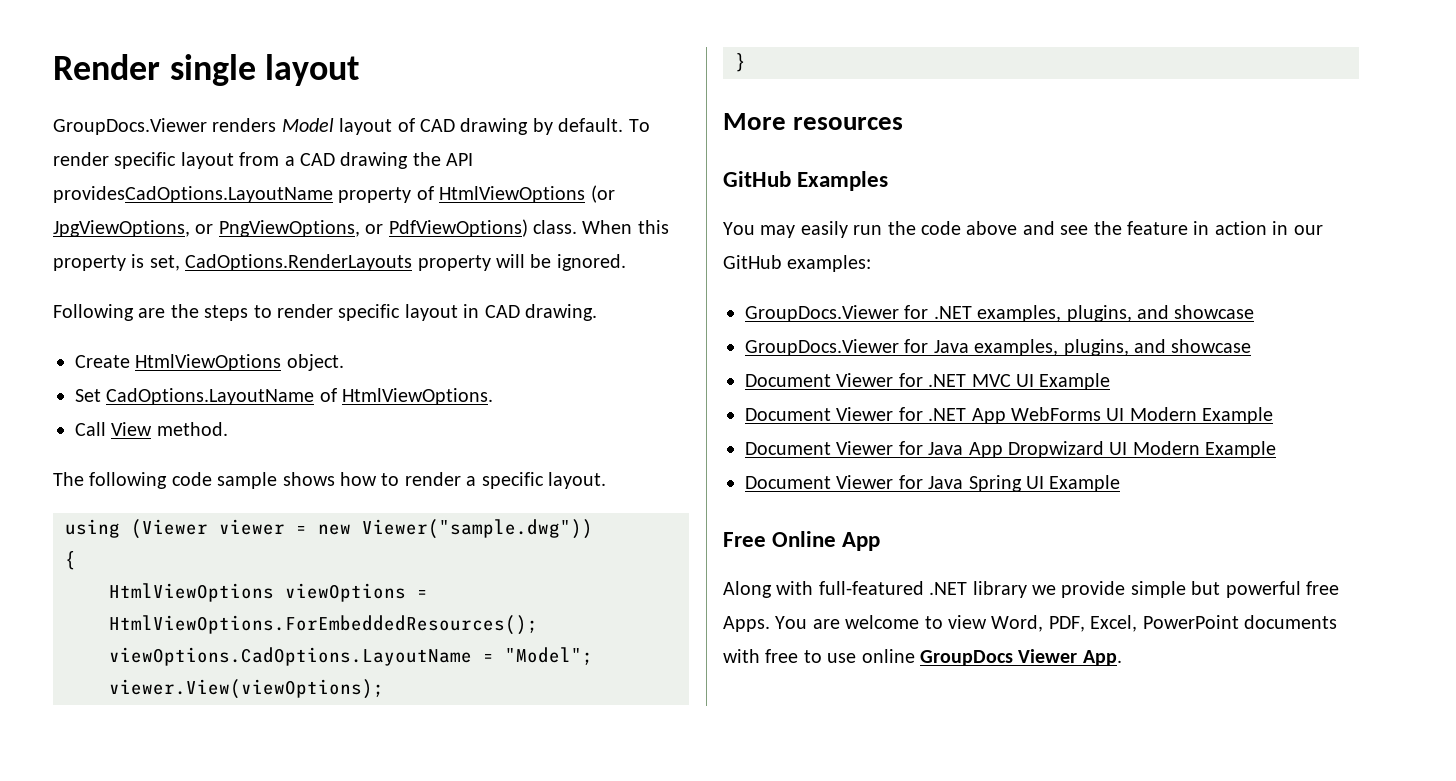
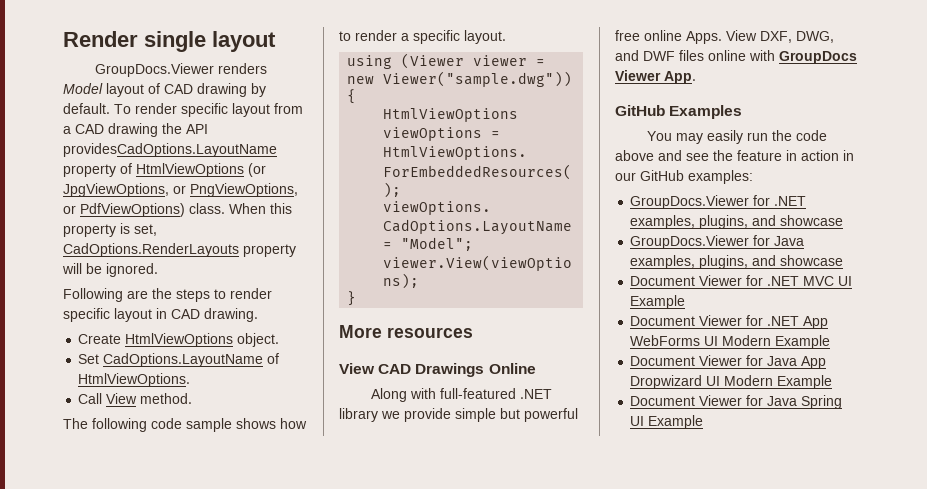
+ View CAD Drawings Online
+ Along with full-featured .NET library we provide simple but powerful free online Apps. View DXF, DWG, and DWF files online with GroupDocs Viewer App.
- Free Online App
- Along with full-featured .NET library we provide simple but powerful free Apps. You are welcome to view Word, PDF, Excel, PowerPoint documents with free to use online GroupDocs Viewer App.

